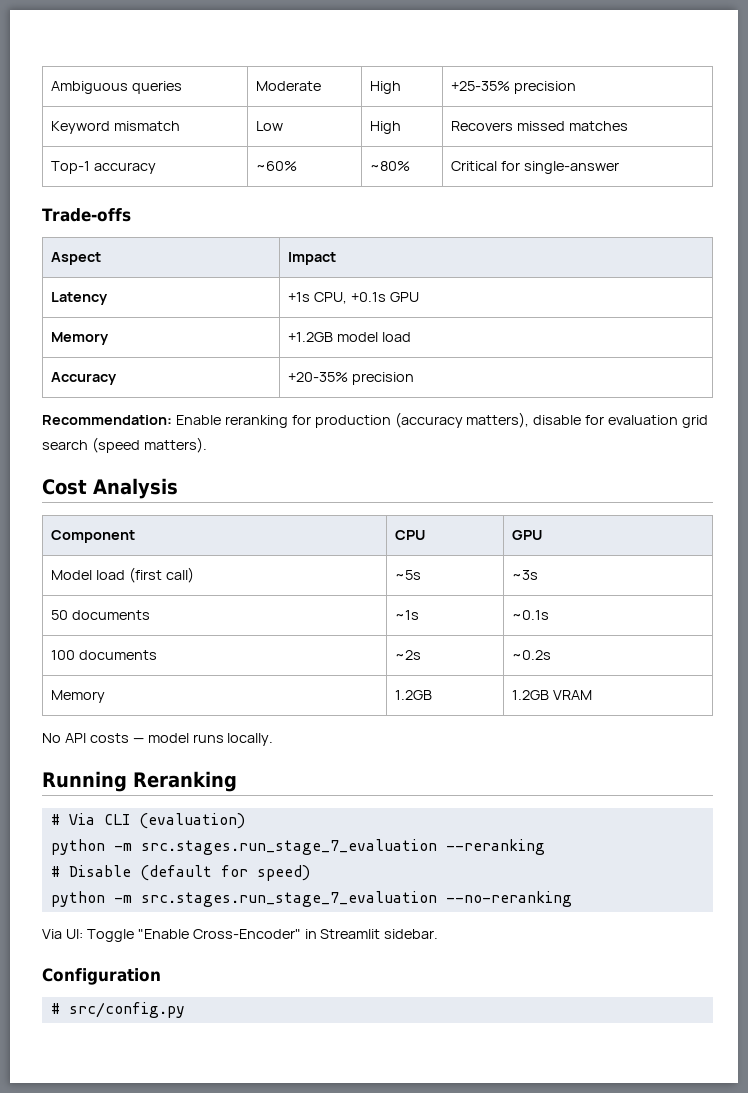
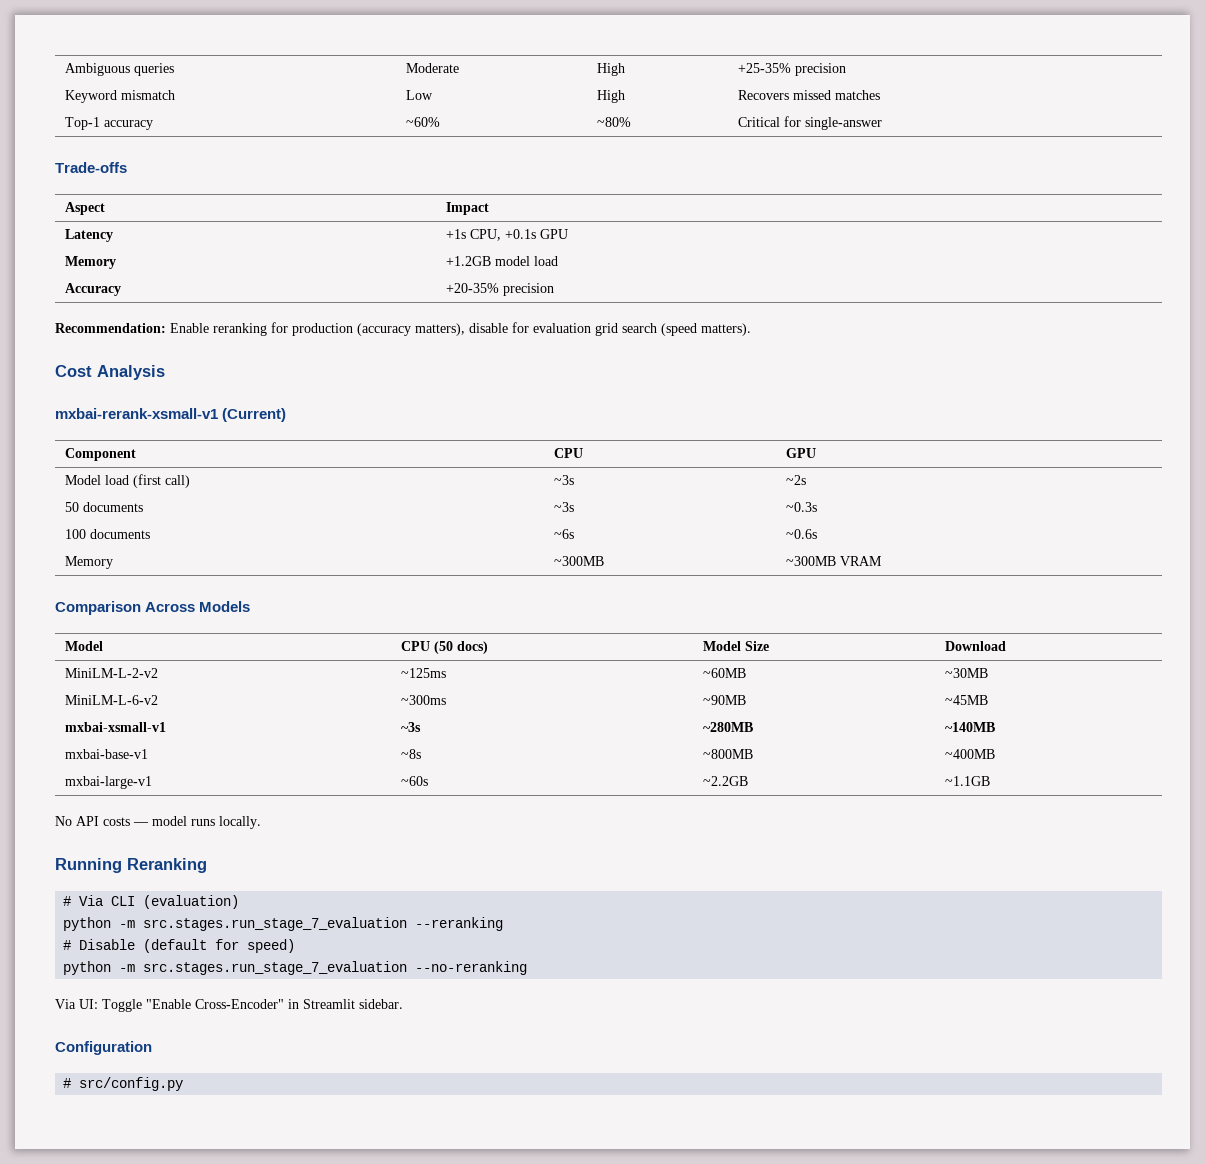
+ mxbai-rerank-xsmall-v1 (Current)
- Model load (first call) | ~5s | ~3s
+ Model load (first call) | ~3s | ~2s
- 50 documents | ~1s | ~0.1s
+ 50 documents | ~3s | ~0.3s
- 100 documents | ~2s | ~0.2s
- Memory | 1.2GB | 1.2GB VRAM
+ 100 documents | ~6s | ~0.6s
+ Memory | ~300MB | ~300MB VRAM
+ Comparison Across Models
+ Model | CPU (50 docs) | Model Size | Download
+ MiniLM-L-2-v2 | ~125ms | ~60MB | ~30MB
+ MiniLM-L-6-v2 | ~300ms | ~90MB | ~45MB
+ mxbai-xsmall-v1 | ~3s | ~280MB | ~140MB
+ mxbai-base-v1 | ~8s | ~800MB | ~400MB
+ mxbai-large-v1 | ~60s | ~2.2GB | ~1.1GB

